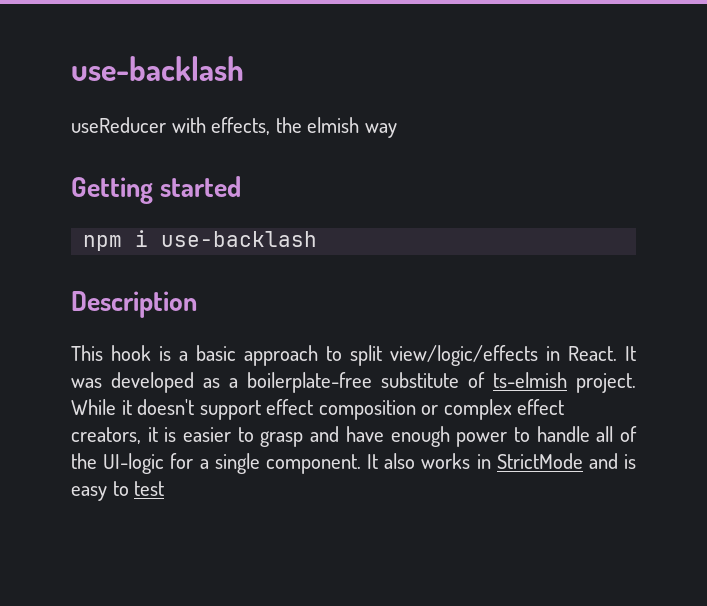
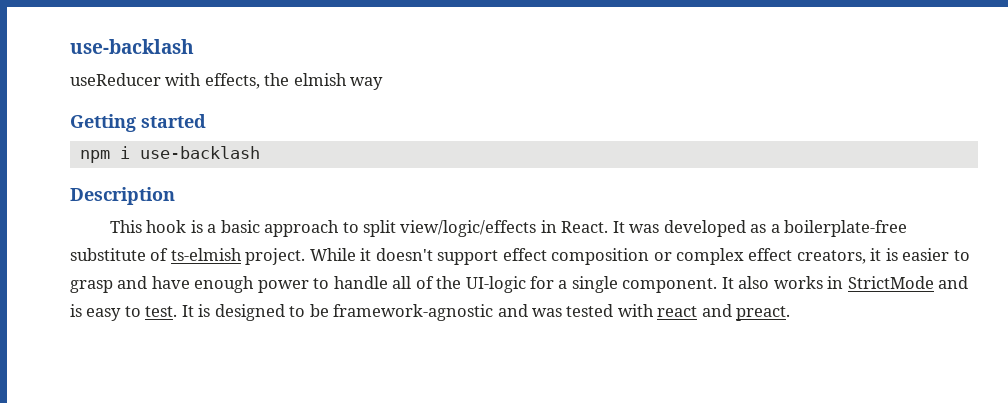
- It also works in StrictMode and is easy to test
+ It also works in StrictMode and is easy to test. It is designed to be framework-agnostic and was tested with react and preact.

